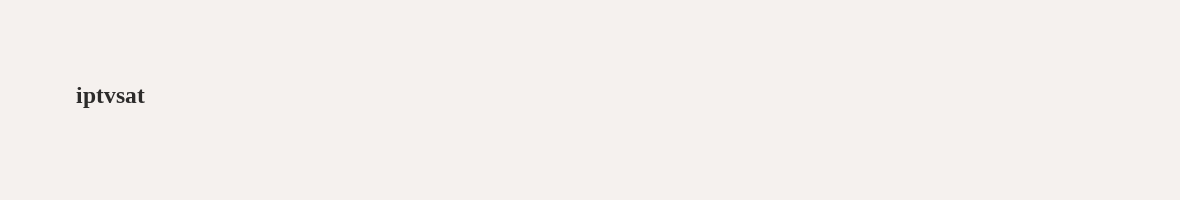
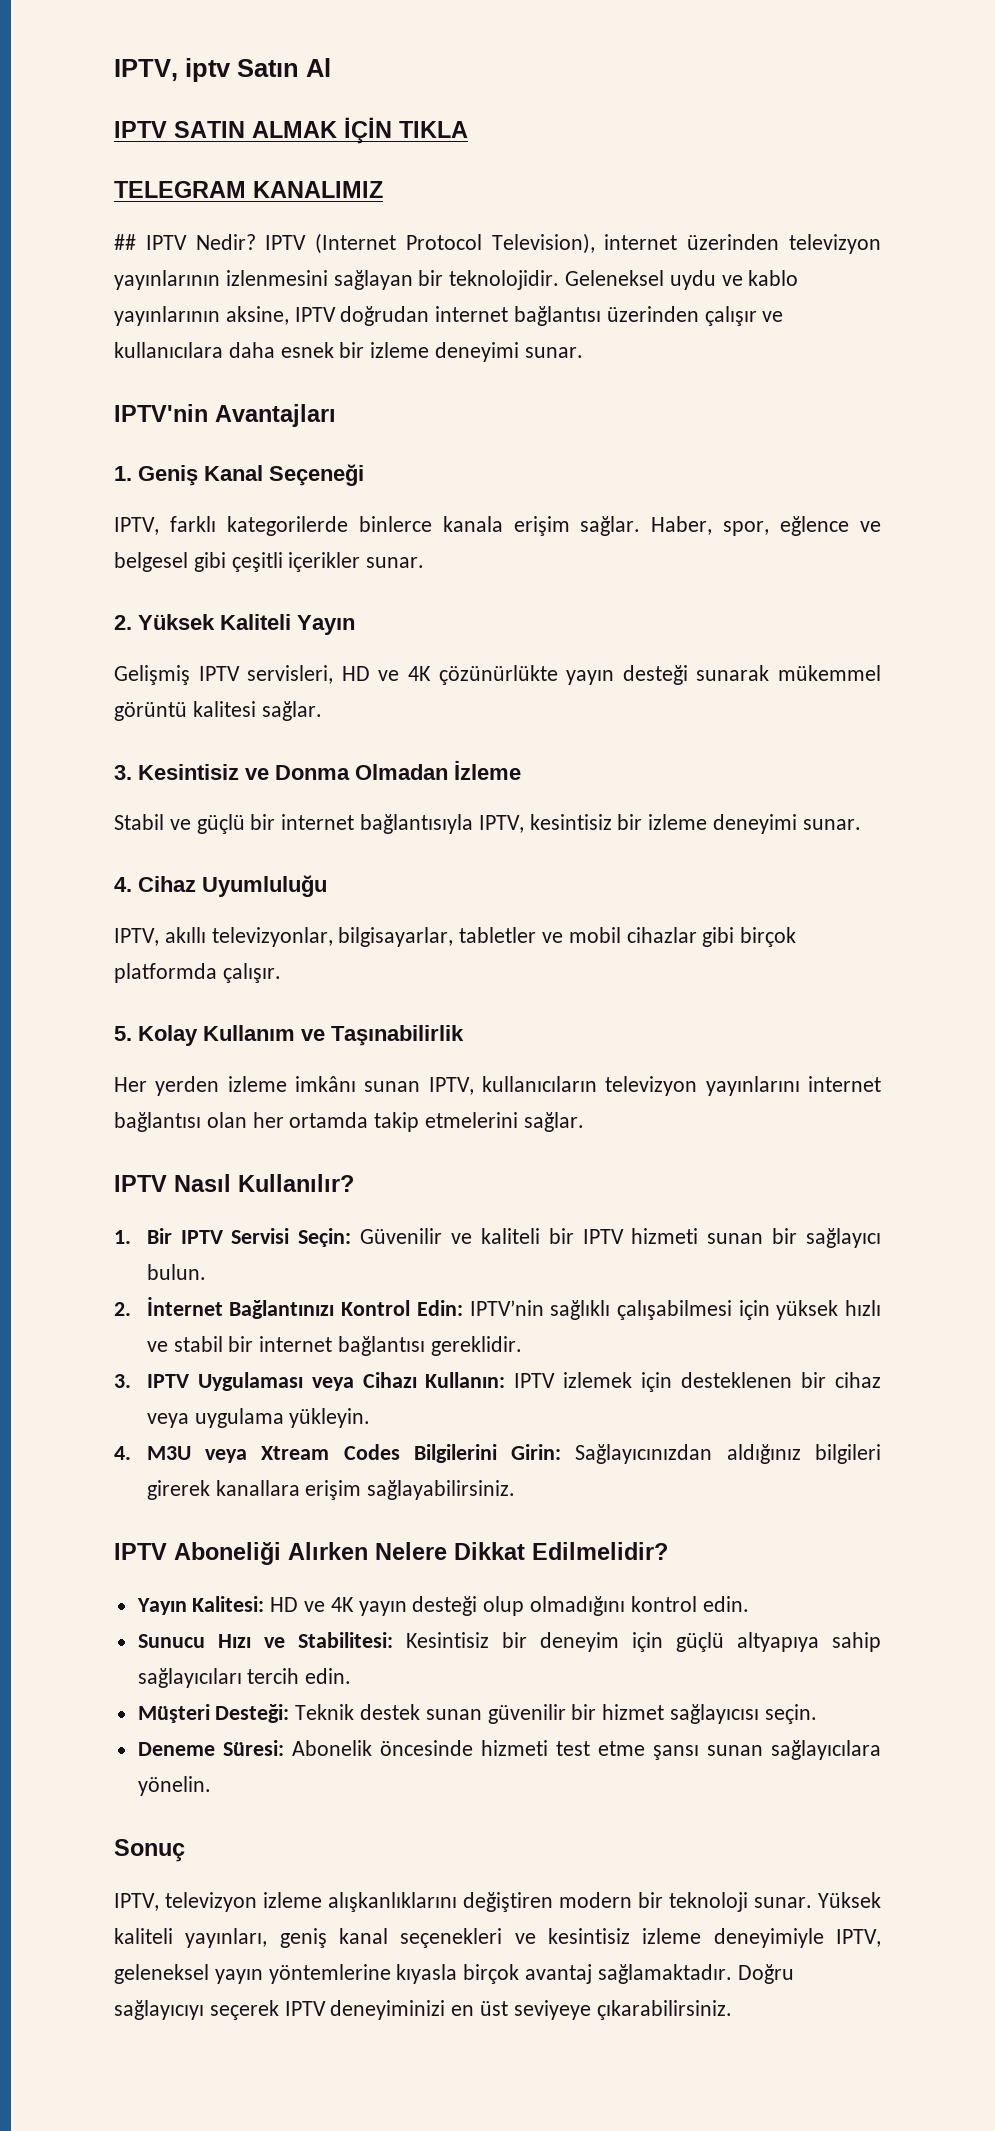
- iptvsat
+ IPTV, iptv Satın Al
+ IPTV SATIN ALMAK İÇİN TIKLA
+ TELEGRAM KANALIMIZ
+ ## IPTV Nedir? IPTV (Internet Protocol Television), internet üzerinden televizyon yayınlarının izlenmesini sağlayan bir teknolojidir. Geleneksel uydu ve kablo yayınlarının aksine, IPTV doğrudan internet bağlantısı üzerinden çalışır ve kullanıcılara daha esnek bir izleme deneyimi sunar.
+ IPTV'nin Avantajları
+ 1. Geniş Kanal Seçeneği
+ IPTV, farklı kategorilerde binlerce kanala erişim sağlar. Haber, spor, eğlence ve belgesel gibi çeşitli içerikler sunar.
+ 2. Yüksek Kaliteli Yayın
+ Gelişmiş IPTV servisleri, HD ve 4K çözünürlükte yayın desteği sunarak mükemmel görüntü kalitesi sağlar.
+ 3. Kesintisiz ve Donma Olmadan İzleme
+ Stabil ve güçlü bir internet bağlantısıyla IPTV, kesintisiz bir izleme deneyimi sunar.
+ 4. Cihaz Uyumluluğu
+ IPTV, akıllı televizyonlar, bilgisayarlar, tabletler ve mobil cihazlar gibi birçok platformda çalışır.
+ 5. Kolay Kullanım ve Taşınabilirlik
+ Her yerden izleme imkânı sunan IPTV, kullanıcıların televizyon yayınlarını internet bağlantısı olan her ortamda takip etmelerini sağlar.
+ IPTV Nasıl Kullanılır?
+ 1. Bir IPTV Servisi Seçin: Güvenilir ve kaliteli bir IPTV hizmeti sunan bir sağlayıcı bulun.
+ 2. İnternet Bağlantınızı Kontrol Edin: IPTV’nin sağlıklı çalışabilmesi için yüksek hızlı ve stabil bir internet bağlantısı gereklidir.
+ 3. IPTV Uygulaması veya Cihazı Kullanın: IPTV izlemek için desteklenen bir cihaz veya uygulama yükleyin.
+ 4. M3U veya Xtream Codes Bilgilerini Girin: Sağlayıcınızdan aldığınız bilgileri girerek kanallara erişim sağlayabilirsiniz.
+ IPTV Aboneliği Alırken Nelere Dikkat Edilmelidir?
+ Yayın Kalitesi: HD ve 4K yayın desteği olup olmadığını kontrol edin.
+ Sunucu Hızı ve Stabilitesi: Kesintisiz bir deneyim için güçlü altyapıya sahip sağlayıcıları tercih edin.
+ Müşteri Desteği: Teknik destek sunan güvenilir bir hizmet sağlayıcısı seçin.
+ Deneme Süresi: Abonelik öncesinde hizmeti test etme şansı sunan sağlayıcılara yönelin.
+ Sonuç
+ IPTV, televizyon izleme alışkanlıklarını değiştiren modern bir teknoloji sunar. Yüksek kaliteli yayınları, geniş kanal seçenekleri ve kesintisiz izleme deneyimiyle IPTV, geleneksel yayın yöntemlerine kıyasla birçok avantaj sağlamaktadır. Doğru sağlayıcıyı seçerek IPTV deneyiminizi en üst seviyeye çıkarabilirsiniz.

